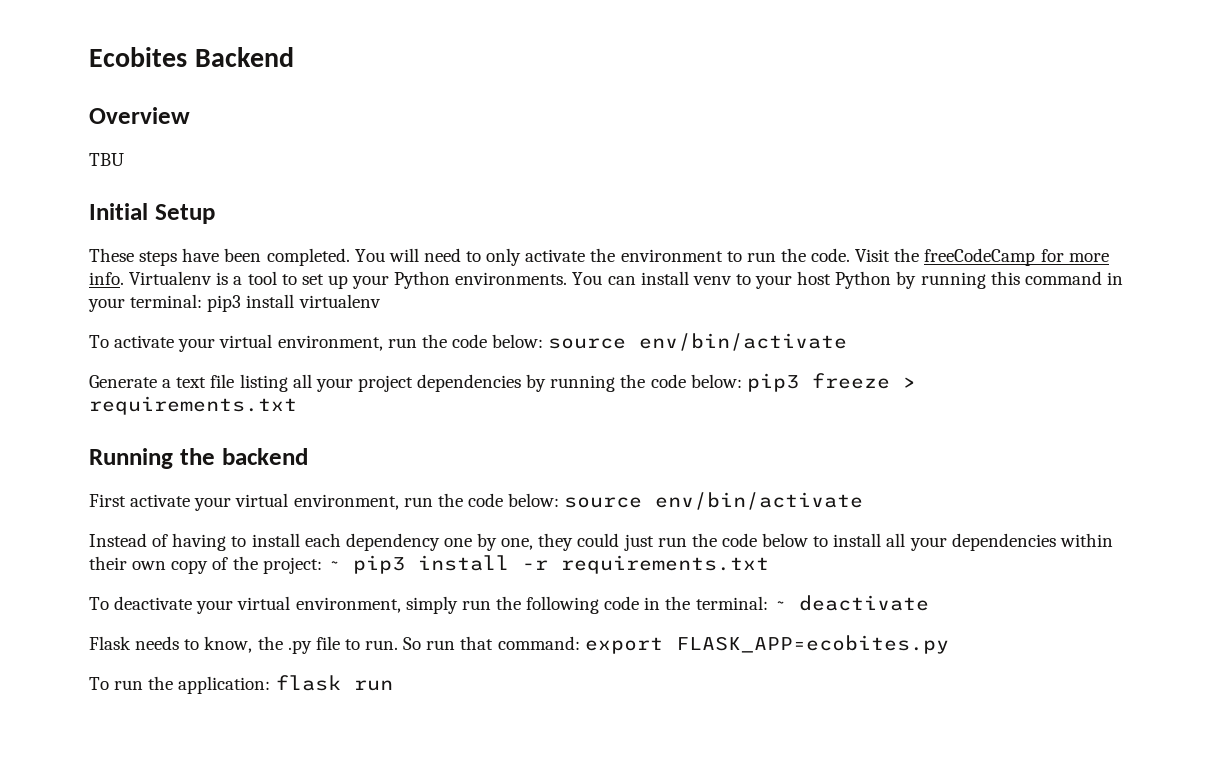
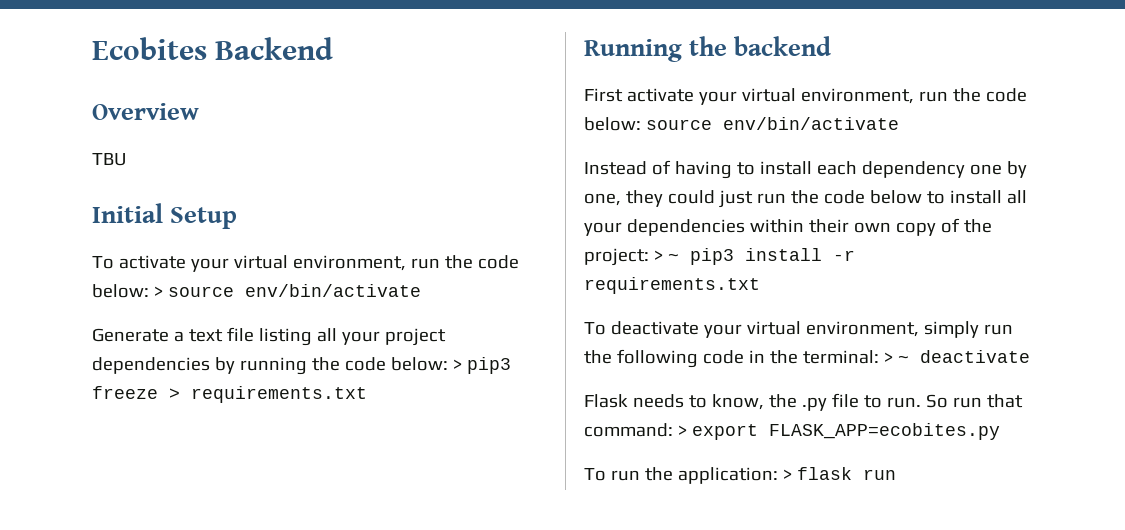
- These steps have been completed. You will need to only activate the environment to run the code. Visit the freeCodeCamp for more info. Virtualenv is a tool to set up your Python environments. You can install venv to your host Python by running this command in your terminal: pip3 install virtualenv
- To activate your virtual environment, run the code below: source env/bin/activate
+ To activate your virtual environment, run the code below: > source env/bin/activate
- Generate a text file listing all your project dependencies by running the code below: pip3 freeze > requirements.txt
+ Generate a text file listing all your project dependencies by running the code below: > pip3 freeze > requirements.txt
- Instead of having to install each dependency one by one, they could just run the code below to install all your dependencies within their own copy of the project: ~ pip3 install -r requirements.txt
+ Instead of having to install each dependency one by one, they could just run the code below to install all your dependencies within their own copy of the project: > ~ pip3 install -r requirements.txt
- To deactivate your virtual environment, simply run the following code in the terminal: ~ deactivate
+ To deactivate your virtual environment, simply run the following code in the terminal: > ~ deactivate
- So run that command: export FLASK_APP=ecobites.py
+ So run that command: > export FLASK_APP=ecobites.py
- To run the application: flask run
+ To run the application: > flask run

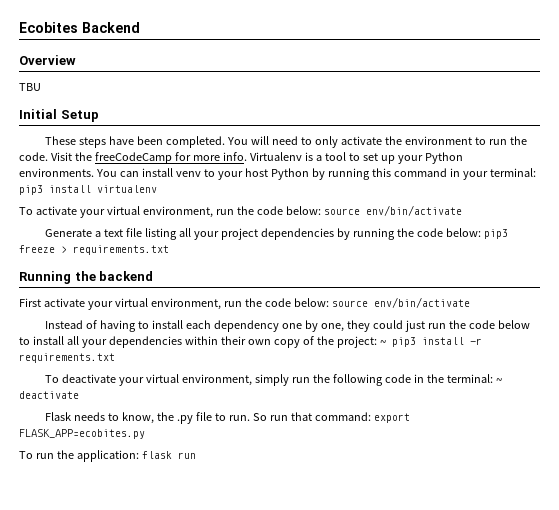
+ These steps have been completed. You will need to only activate the environment to run the code. Visit the freeCodeCamp for more info. Virtualenv is a tool to set up your Python environments. You can install venv to your host Python by running this command in your terminal: pip3 install virtualenv
- To activate your virtual environment, run the code below: > source env/bin/activate
+ To activate your virtual environment, run the code below: source env/bin/activate
- Generate a text file listing all your project dependencies by running the code below: > pip3 freeze > requirements.txt
+ Generate a text file listing all your project dependencies by running the code below: pip3 freeze > requirements.txt
- Instead of having to install each dependency one by one, they could just run the code below to install all your dependencies within their own copy of the project: > ~ pip3 install -r requirements.txt
+ Instead of having to install each dependency one by one, they could just run the code below to install all your dependencies within their own copy of the project: ~ pip3 install -r requirements.txt
- To deactivate your virtual environment, simply run the following code in the terminal: > ~ deactivate
+ To deactivate your virtual environment, simply run the following code in the terminal: ~ deactivate
- So run that command: > export FLASK_APP=ecobites.py
+ So run that command: export FLASK_APP=ecobites.py
- To run the application: > flask run
+ To run the application: flask run

